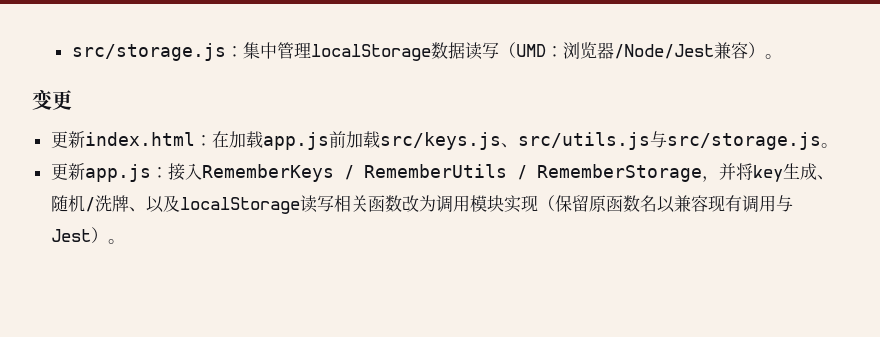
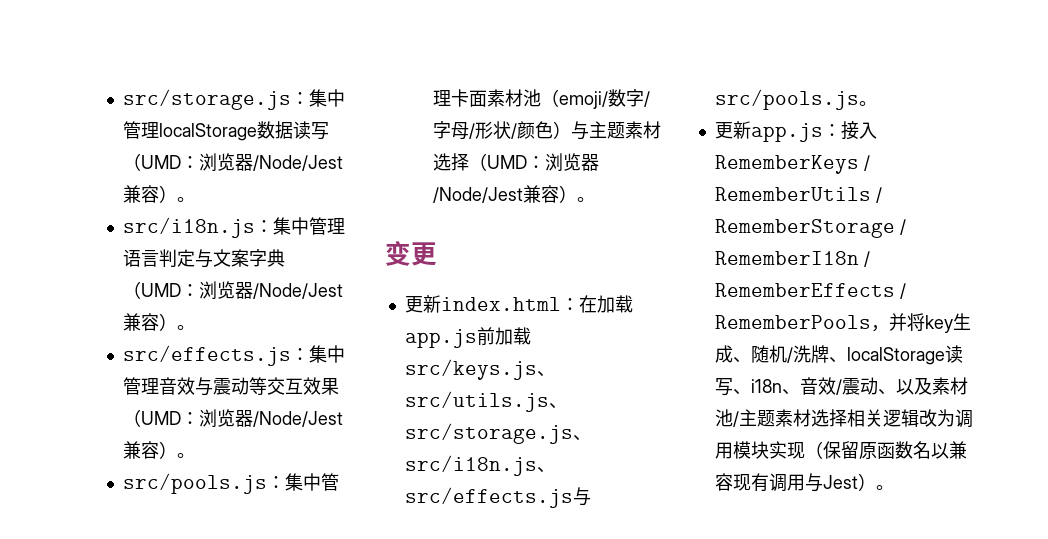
+ src/i18n.js：集中管理语言判定与文案字典（UMD：浏览器/Node/Jest兼容）。
+ src/effects.js：集中管理音效与震动等交互效果（UMD：浏览器/Node/Jest兼容）。
+ src/pools.js：集中管理卡面素材池（emoji/数字/字母/形状/颜色）与主题素材选择（UMD：浏览器/Node/Jest兼容）。
- 更新index.html：在加载app.js前加载src/keys.js、src/utils.js与src/storage.js。
+ 更新index.html：在加载app.js前加载src/keys.js、src/utils.js、src/storage.js、src/i18n.js、src/effects.js与src/pools.js。
- 更新app.js：接入RememberKeys / RememberUtils / RememberStorage，并将key生成、随机/洗牌、以及localStorage读写相关函数改为调用模块实现（保留原函数名以兼容现有调用与Jest）。
+ 更新app.js：接入RememberKeys / RememberUtils / RememberStorage / RememberI18n / RememberEffects / RememberPools，并将key生成、随机/洗牌、localStorage读写、i18n、音效/震动、以及素材池/主题素材选择相关逻辑改为调用模块实现（保留原函数名以兼容现有调用与Jest）。

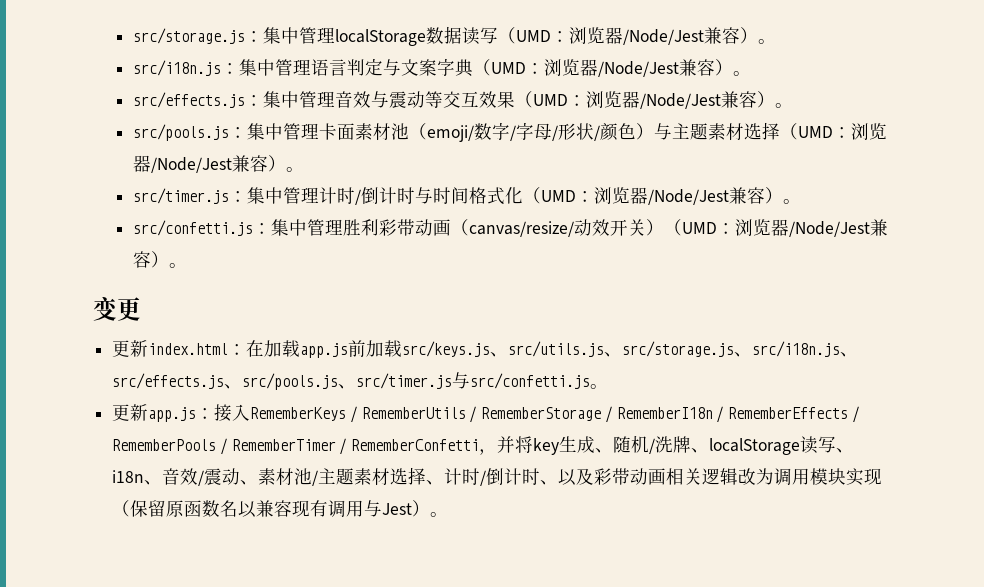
+ src/timer.js：集中管理计时/倒计时与时间格式化（UMD：浏览器/Node/Jest兼容）。
+ src/confetti.js：集中管理胜利彩带动画（canvas/resize/动效开关）（UMD：浏览器/Node/Jest兼容）。
- 更新index.html：在加载app.js前加载src/keys.js、src/utils.js、src/storage.js、src/i18n.js、src/effects.js与src/pools.js。
+ 更新index.html：在加载app.js前加载src/keys.js、src/utils.js、src/storage.js、src/i18n.js、src/effects.js、src/pools.js、src/timer.js与src/confetti.js。
- 更新app.js：接入RememberKeys / RememberUtils / RememberStorage / RememberI18n / RememberEffects / RememberPools，并将key生成、随机/洗牌、localStorage读写、i18n、音效/震动、以及素材池/主题素材选择相关逻辑改为调用模块实现（保留原函数名以兼容现有调用与Jest）。
+ 更新app.js：接入RememberKeys / RememberUtils / RememberStorage / RememberI18n / RememberEffects / RememberPools / RememberTimer / RememberConfetti，并将key生成、随机/洗牌、localStorage读写、i18n、音效/震动、素材池/主题素材选择、计时/倒计时、以及彩带动画相关逻辑改为调用模块实现（保留原函数名以兼容现有调用与Jest）。

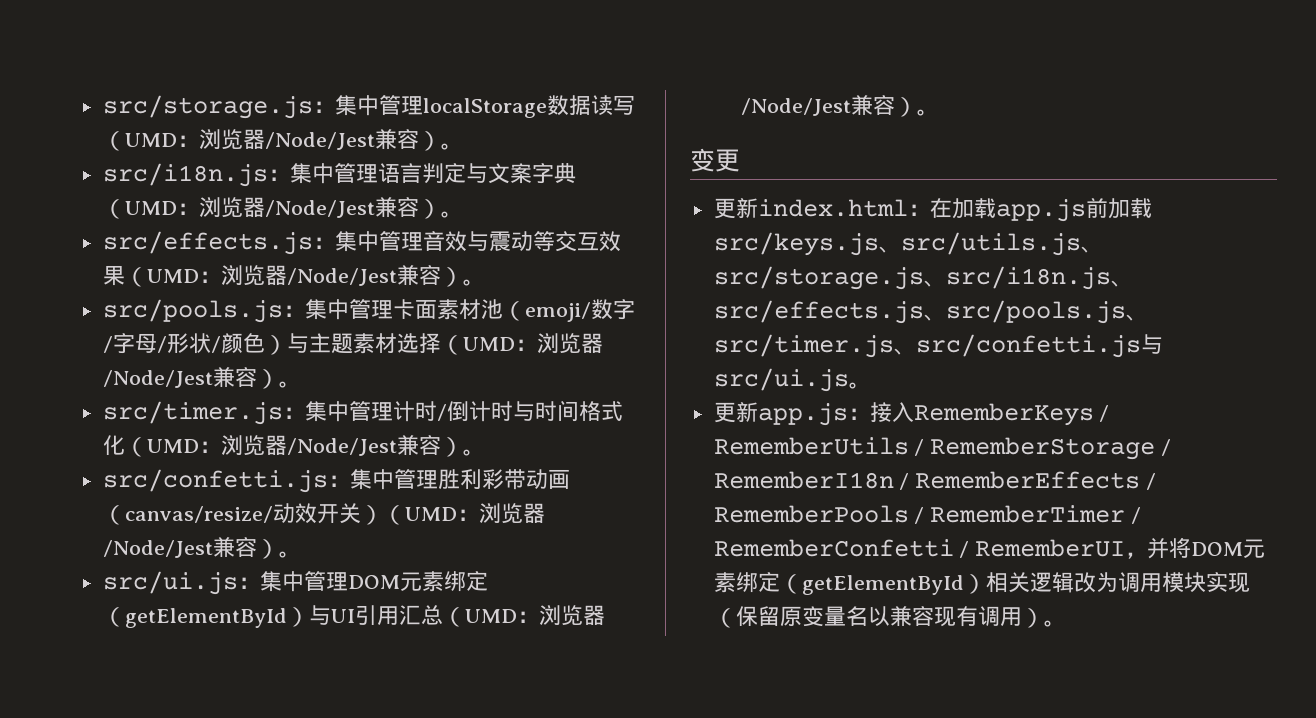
+ src/ui.js：集中管理DOM元素绑定（getElementById）与UI引用汇总（UMD：浏览器/Node/Jest兼容）。
- 更新index.html：在加载app.js前加载src/keys.js、src/utils.js、src/storage.js、src/i18n.js、src/effects.js、src/pools.js、src/timer.js与src/confetti.js。
+ 更新index.html：在加载app.js前加载src/keys.js、src/utils.js、src/storage.js、src/i18n.js、src/effects.js、src/pools.js、src/timer.js、src/confetti.js与src/ui.js。
- 更新app.js：接入RememberKeys / RememberUtils / RememberStorage / RememberI18n / RememberEffects / RememberPools / RememberTimer / RememberConfetti，并将key生成、随机/洗牌、localStorage读写、i18n、音效/震动、素材池/主题素材选择、计时/倒计时、以及彩带动画相关逻辑改为调用模块实现（保留原函数名以兼容现有调用与Jest）。
+ 更新app.js：接入RememberKeys / RememberUtils / RememberStorage / RememberI18n / RememberEffects / RememberPools / RememberTimer / RememberConfetti / RememberUI，并将DOM元素绑定（getElementById）相关逻辑改为调用模块实现（保留原变量名以兼容现有调用）。

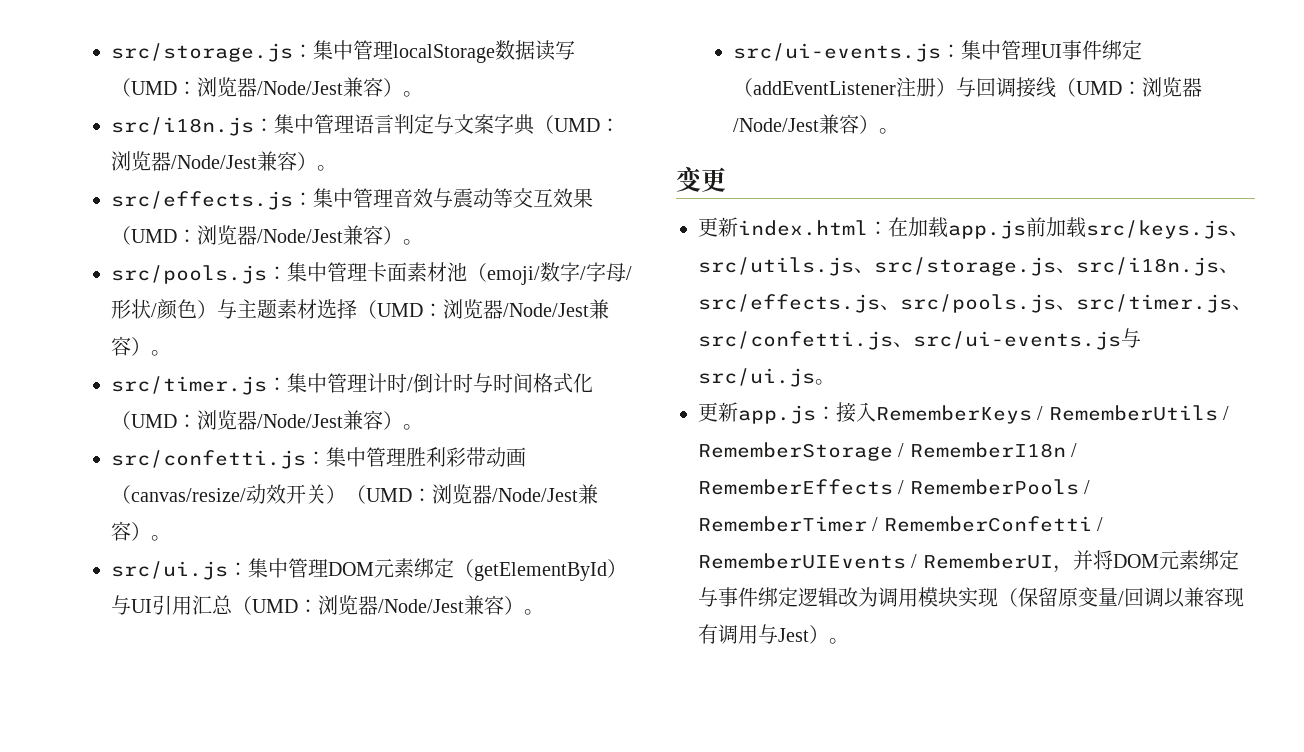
+ src/ui-events.js：集中管理UI事件绑定（addEventListener注册）与回调接线（UMD：浏览器/Node/Jest兼容）。
- 更新index.html：在加载app.js前加载src/keys.js、src/utils.js、src/storage.js、src/i18n.js、src/effects.js、src/pools.js、src/timer.js、src/confetti.js与src/ui.js。
+ 更新index.html：在加载app.js前加载src/keys.js、src/utils.js、src/storage.js、src/i18n.js、src/effects.js、src/pools.js、src/timer.js、src/confetti.js、src/ui-events.js与src/ui.js。
- 更新app.js：接入RememberKeys / RememberUtils / RememberStorage / RememberI18n / RememberEffects / RememberPools / RememberTimer / RememberConfetti / RememberUI，并将DOM元素绑定（getElementById）相关逻辑改为调用模块实现（保留原变量名以兼容现有调用）。
+ 更新app.js：接入RememberKeys / RememberUtils / RememberStorage / RememberI18n / RememberEffects / RememberPools / RememberTimer / RememberConfetti / RememberUIEvents / RememberUI，并将DOM元素绑定与事件绑定逻辑改为调用模块实现（保留原变量/回调以兼容现有调用与Jest）。

